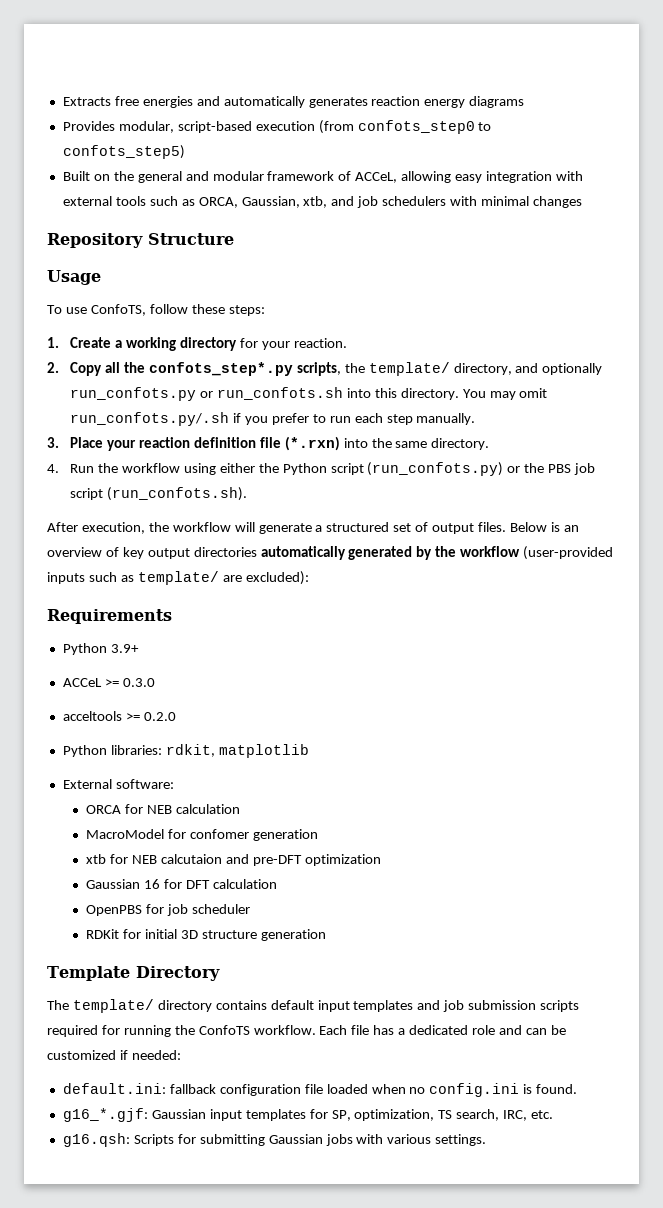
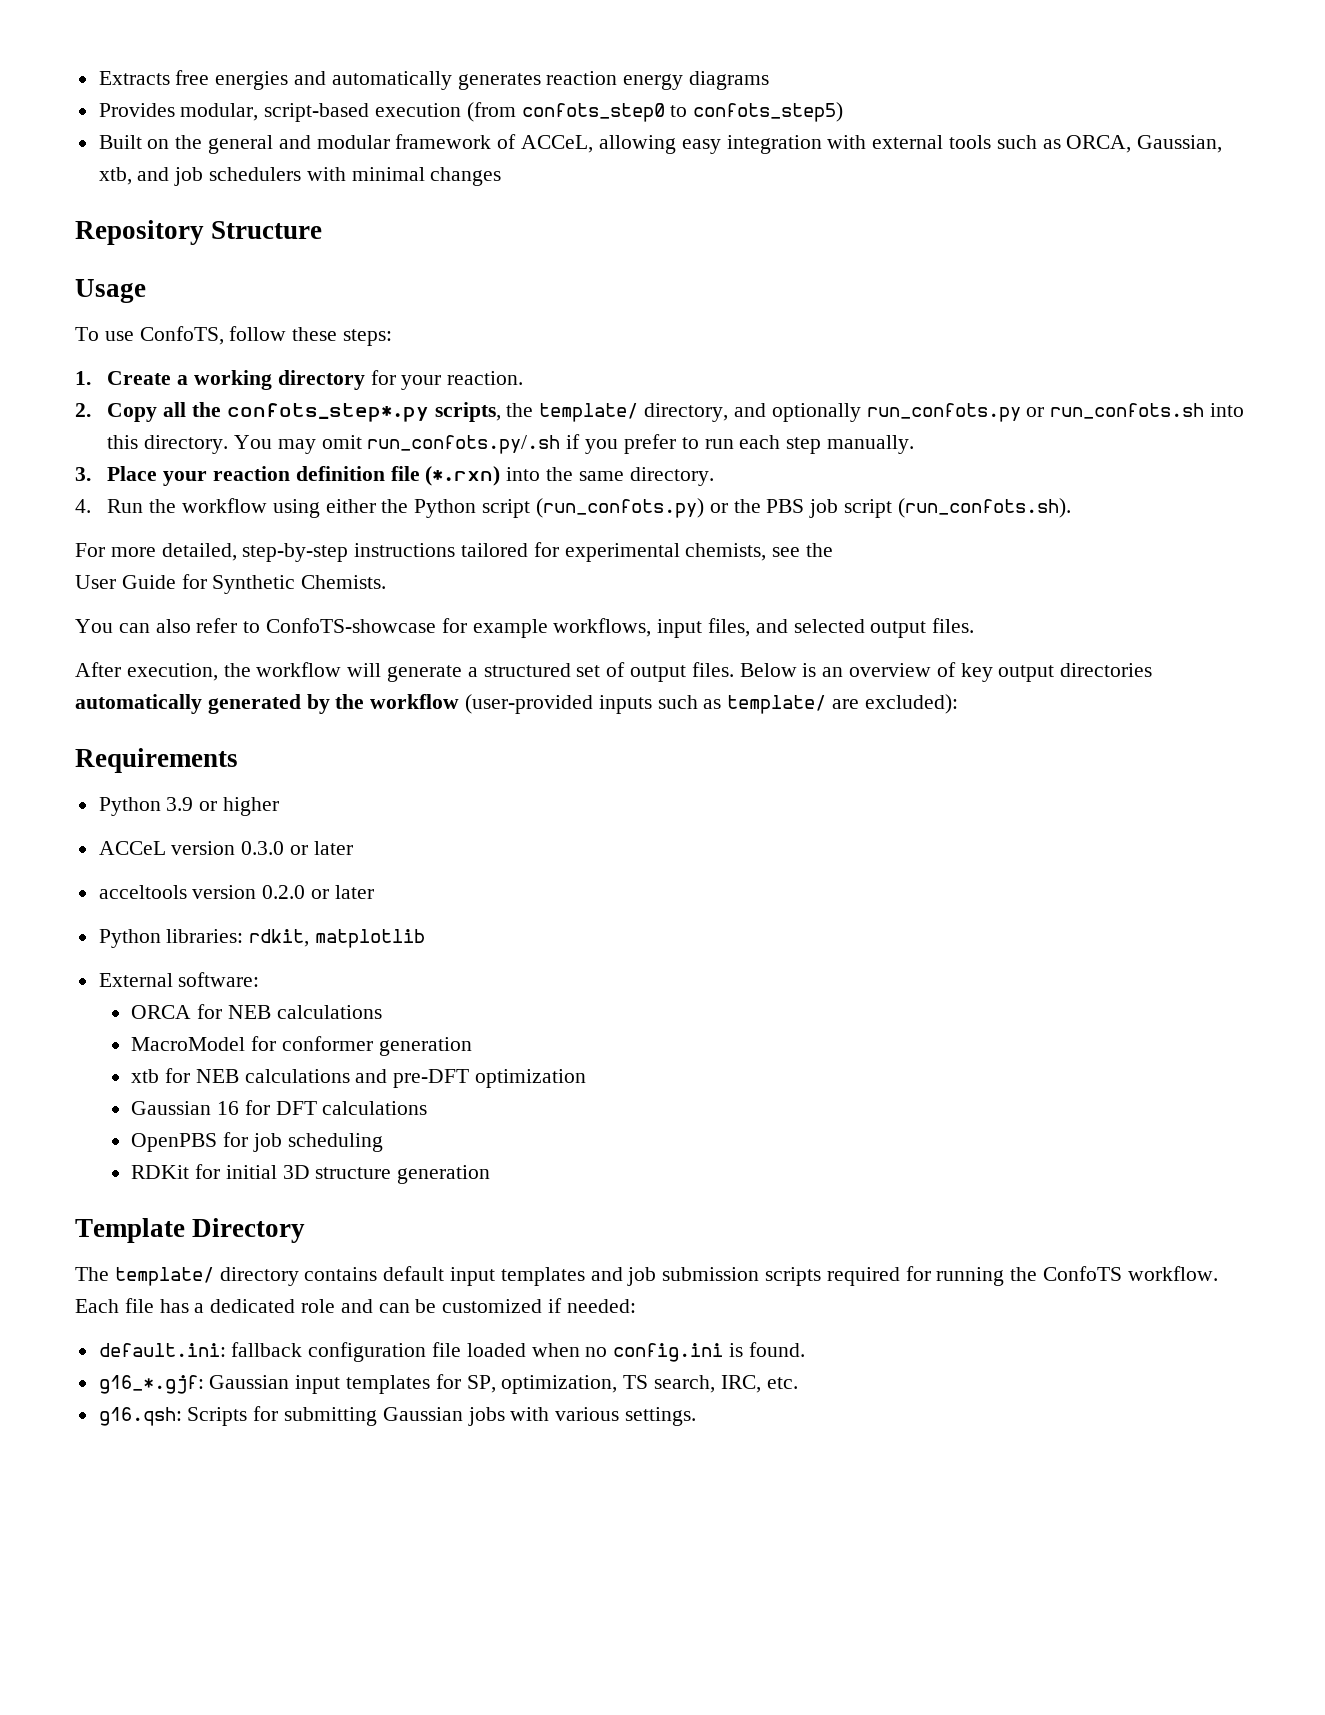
+ For more detailed, step-by-step instructions tailored for experimental chemists, see the
+ User Guide for Synthetic Chemists.
+ You can also refer to ConfoTS-showcase for example workflows, input files, and selected output files.
- Python 3.9+
+ Python 3.9 or higher
- ACCeL >= 0.3.0
+ ACCeL version 0.3.0 or later
- acceltools >= 0.2.0
+ acceltools version 0.2.0 or later
- ORCA for NEB calculation
+ ORCA for NEB calculations
- MacroModel for confomer generation
+ MacroModel for conformer generation
- xtb for NEB calcutaion and pre-DFT optimization
+ xtb for NEB calculations and pre-DFT optimization
- Gaussian 16 for DFT calculation
+ Gaussian 16 for DFT calculations
- OpenPBS for job scheduler
+ OpenPBS for job scheduling

